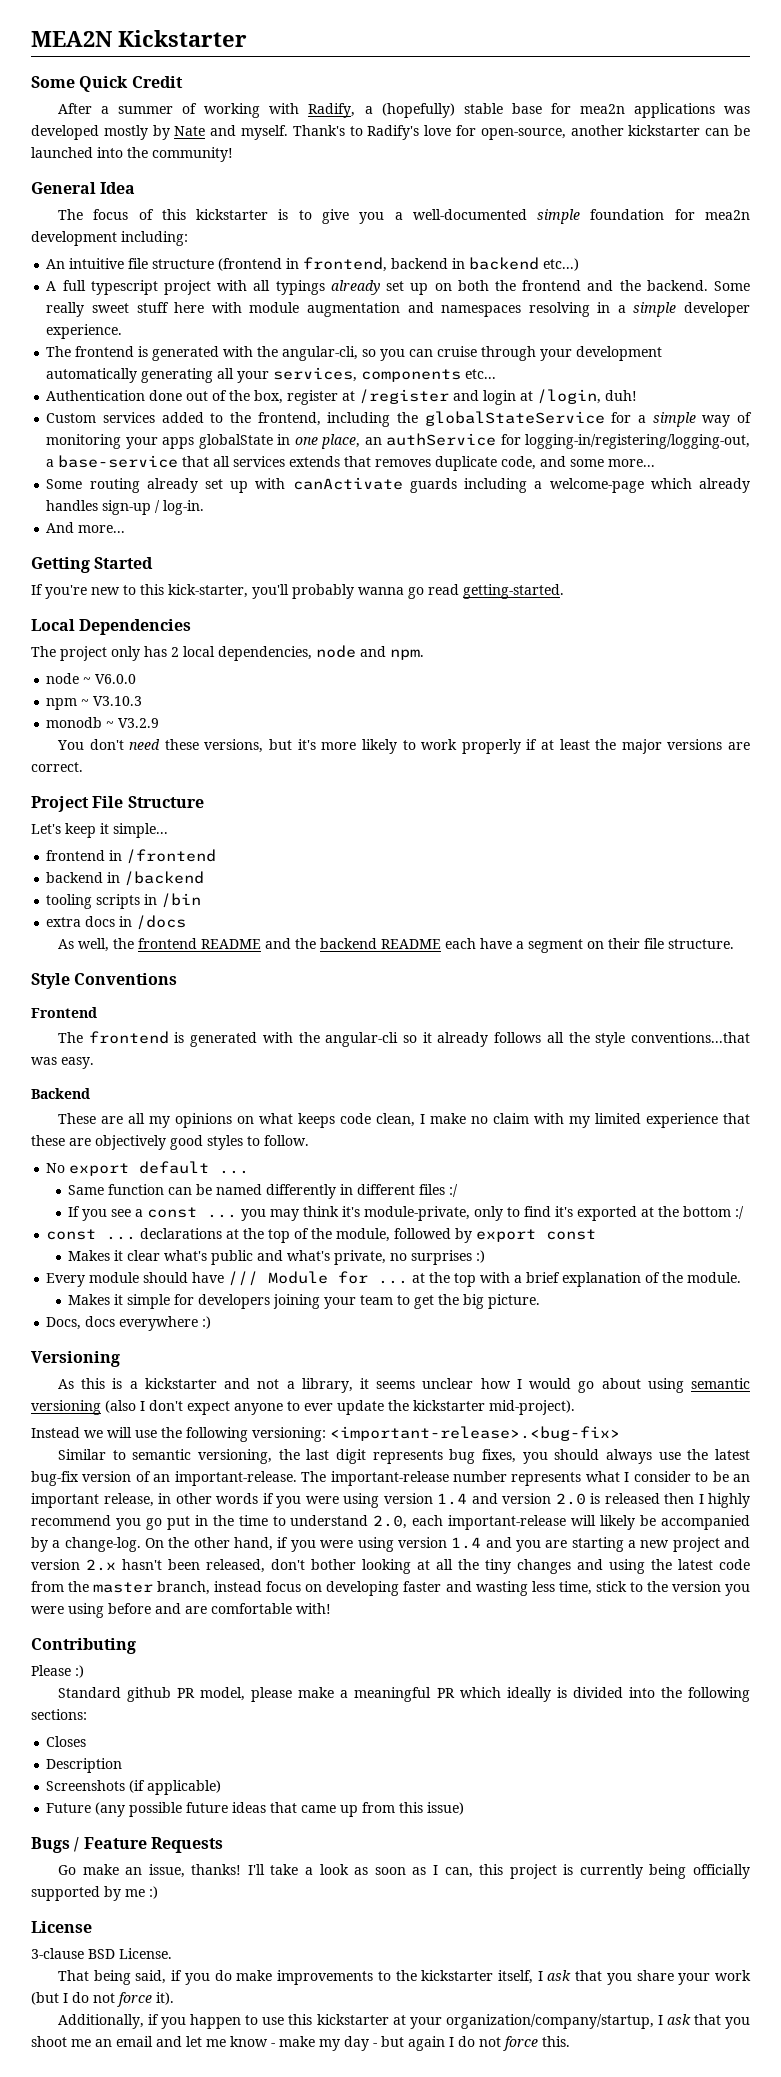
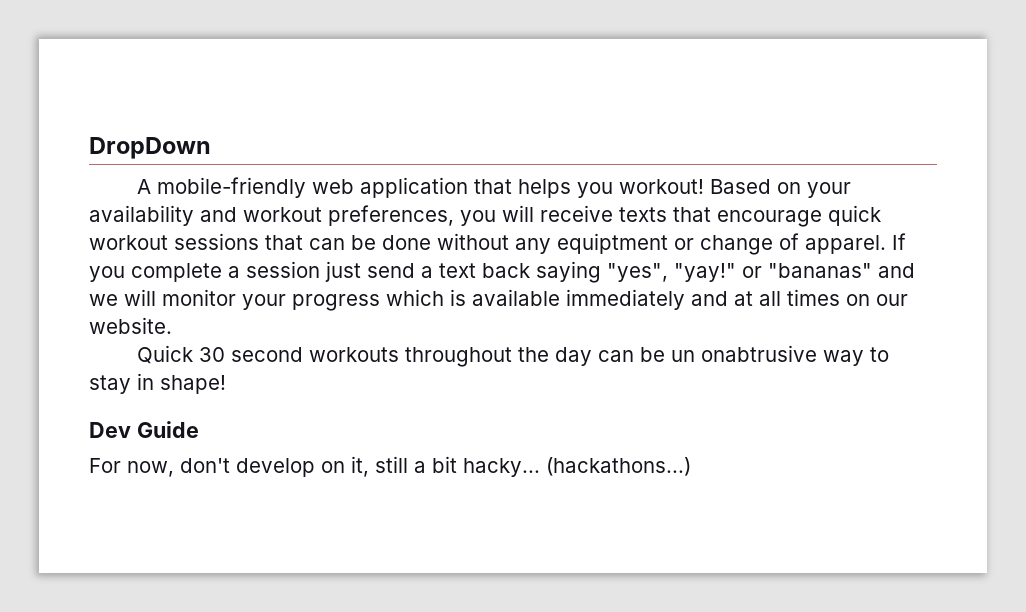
- MEA2N Kickstarter
- Some Quick Credit
- After a summer of working with Radify, a (hopefully) stable base for mea2n applications was developed mostly by Nate and myself. Thank's to Radify's love for open-source, another kickstarter can be launched into the community!
- General Idea
- The focus of this kickstarter is to give you a well-documented simple foundation for mea2n development including:
- An intuitive file structure (frontend in frontend, backend in backend etc...)
- A full typescript project with all typings already set up on both the frontend and the backend. Some really sweet stuff here with module augmentation and namespaces resolving in a simple developer experience.
- The frontend is generated with the angular-cli, so you can cruise through your development automatically generating all your services, components etc...
- Authentication done out of the box, register at /register and login at /login, duh!
- Custom services added to the frontend, including the globalStateService for a simple way of monitoring your apps globalState in one place, an authService for logging-in/registering/logging-out, a base-service that all services extends that removes duplicate code, and some more...
- Some routing already set up with canActivate guards including a welcome-page which already handles sign-up / log-in.
- And more...
- Getting Started
- If you're new to this kick-starter, you'll probably wanna go read getting-started.
- Local Dependencies
- The project only has 2 local dependencies, node and npm.
- node ~ V6.0.0
- npm ~ V3.10.3
- monodb ~ V3.2.9
- You don't need these versions, but it's more likely to work properly if at least the major versions are correct.
- Project File Structure
- Let's keep it simple...
- frontend in /frontend
- backend in /backend
- tooling scripts in /bin
- extra docs in /docs
- As well, the frontend README and the backend README each have a segment on their file structure.
- Style Conventions
- Frontend
- The frontend is generated with the angular-cli so it already follows all the style conventions...that was easy.
- Backend
- These are all my opinions on what keeps code clean, I make no claim with my limited experience that these are objectively good styles to follow.
- No export default ...
- Same function can be named differently in different files :/
- If you see a const ... you may think it's module-private, only to find it's exported at the bottom :/
- const ... declarations at the top of the module, followed by export const
- Makes it clear what's public and what's private, no surprises :)
- Every module should have /// Module for ... at the top with a brief explanation of the module.
- Makes it simple for developers joining your team to get the big picture.
- Docs, docs everywhere :)
- Versioning
- As this is a kickstarter and not a library, it seems unclear how I would go about using semantic versioning (also I don't expect anyone to ever update the kickstarter mid-project).
- Instead we will use the following versioning: <important-release>.<bug-fix>
- Similar to semantic versioning, the last digit represents bug fixes, you should always use the latest bug-fix version of an important-release. The important-release number represents what I consider to be an important release, in other words if you were using version 1.4 and version 2.0 is released then I highly recommend you go put in the time to understand 2.0, each important-release will likely be accompanied by a change-log. On the other hand, if you were using version 1.4 and you are starting a new project and version 2.x hasn't been released, don't bother looking at all the tiny changes and using the latest code from the master branch, instead focus on developing faster and wasting less time, stick to the version you were using before and are comfortable with!
- Contributing
- Please :)
- Standard github PR model, please make a meaningful PR which ideally is divided into the following sections:
- Closes
- Description
- Screenshots (if applicable)
- Future (any possible future ideas that came up from this issue)
- Bugs / Feature Requests
- Go make an issue, thanks! I'll take a look as soon as I can, this project is currently being officially supported by me :)
- License
- 3-clause BSD License.
- That being said, if you do make improvements to the kickstarter itself, I ask that you share your work (but I do not force it).
- Additionally, if you happen to use this kickstarter at your organization/company/startup, I ask that you shoot me an email and let me know - make my day - but again I do not force this.
+ DropDown
+ A mobile-friendly web application that helps you workout! Based on your availability and workout preferences, you will receive texts that encourage quick workout sessions that can be done without any equiptment or change of apparel. If you complete a session just send a text back saying "yes", "yay!" or "bananas" and we will monitor your progress which is available immediately and at all times on our website.
+ Quick 30 second workouts throughout the day can be un onabtrusive way to stay in shape!
+ Dev Guide
+ For now, don't develop on it, still a bit hacky... (hackathons...)

